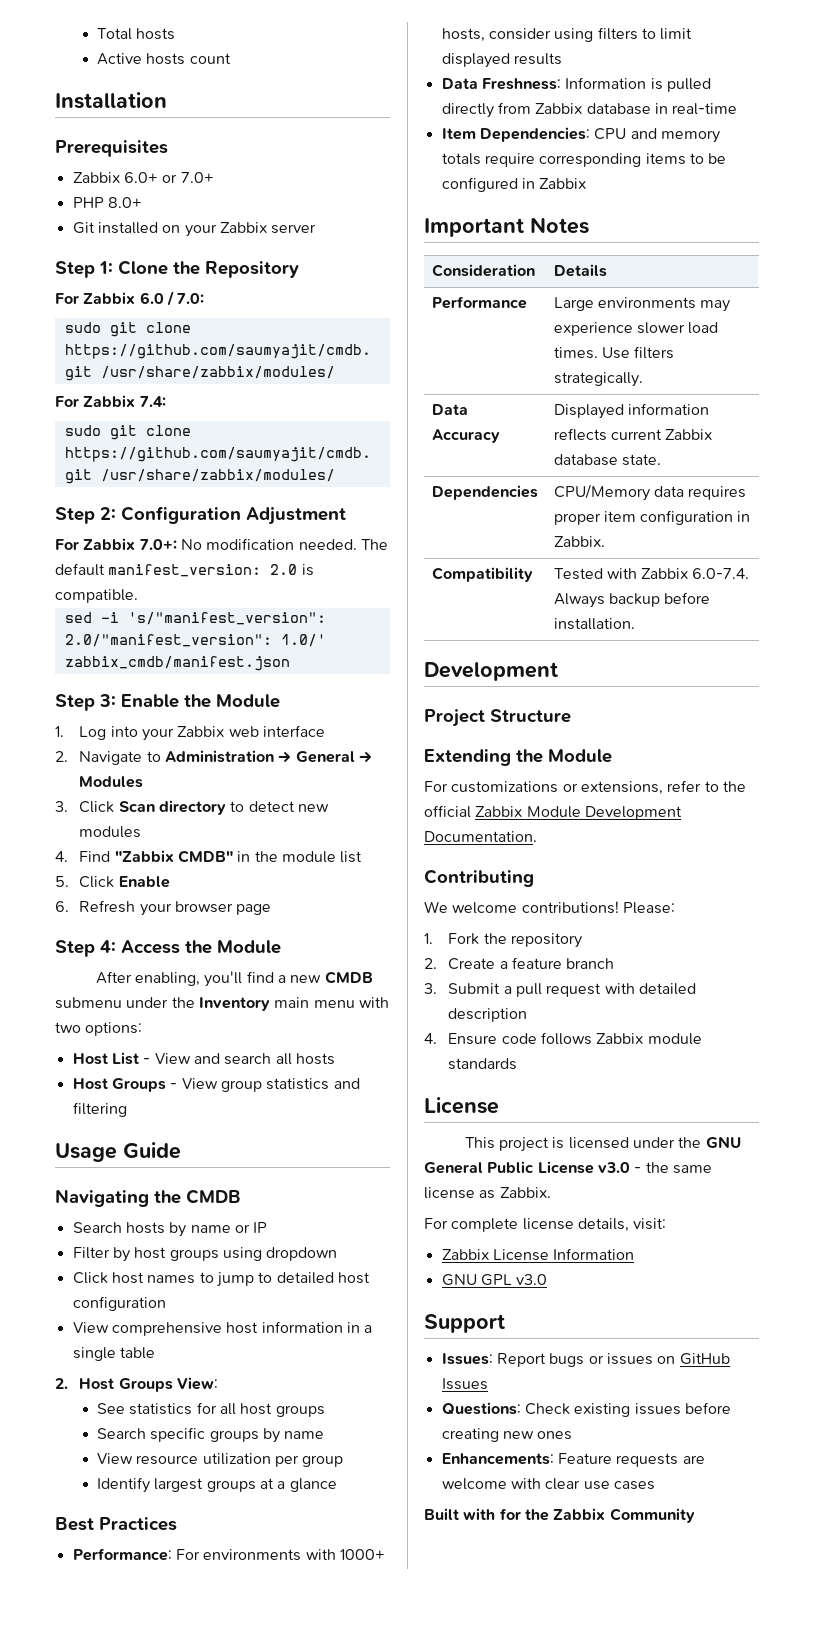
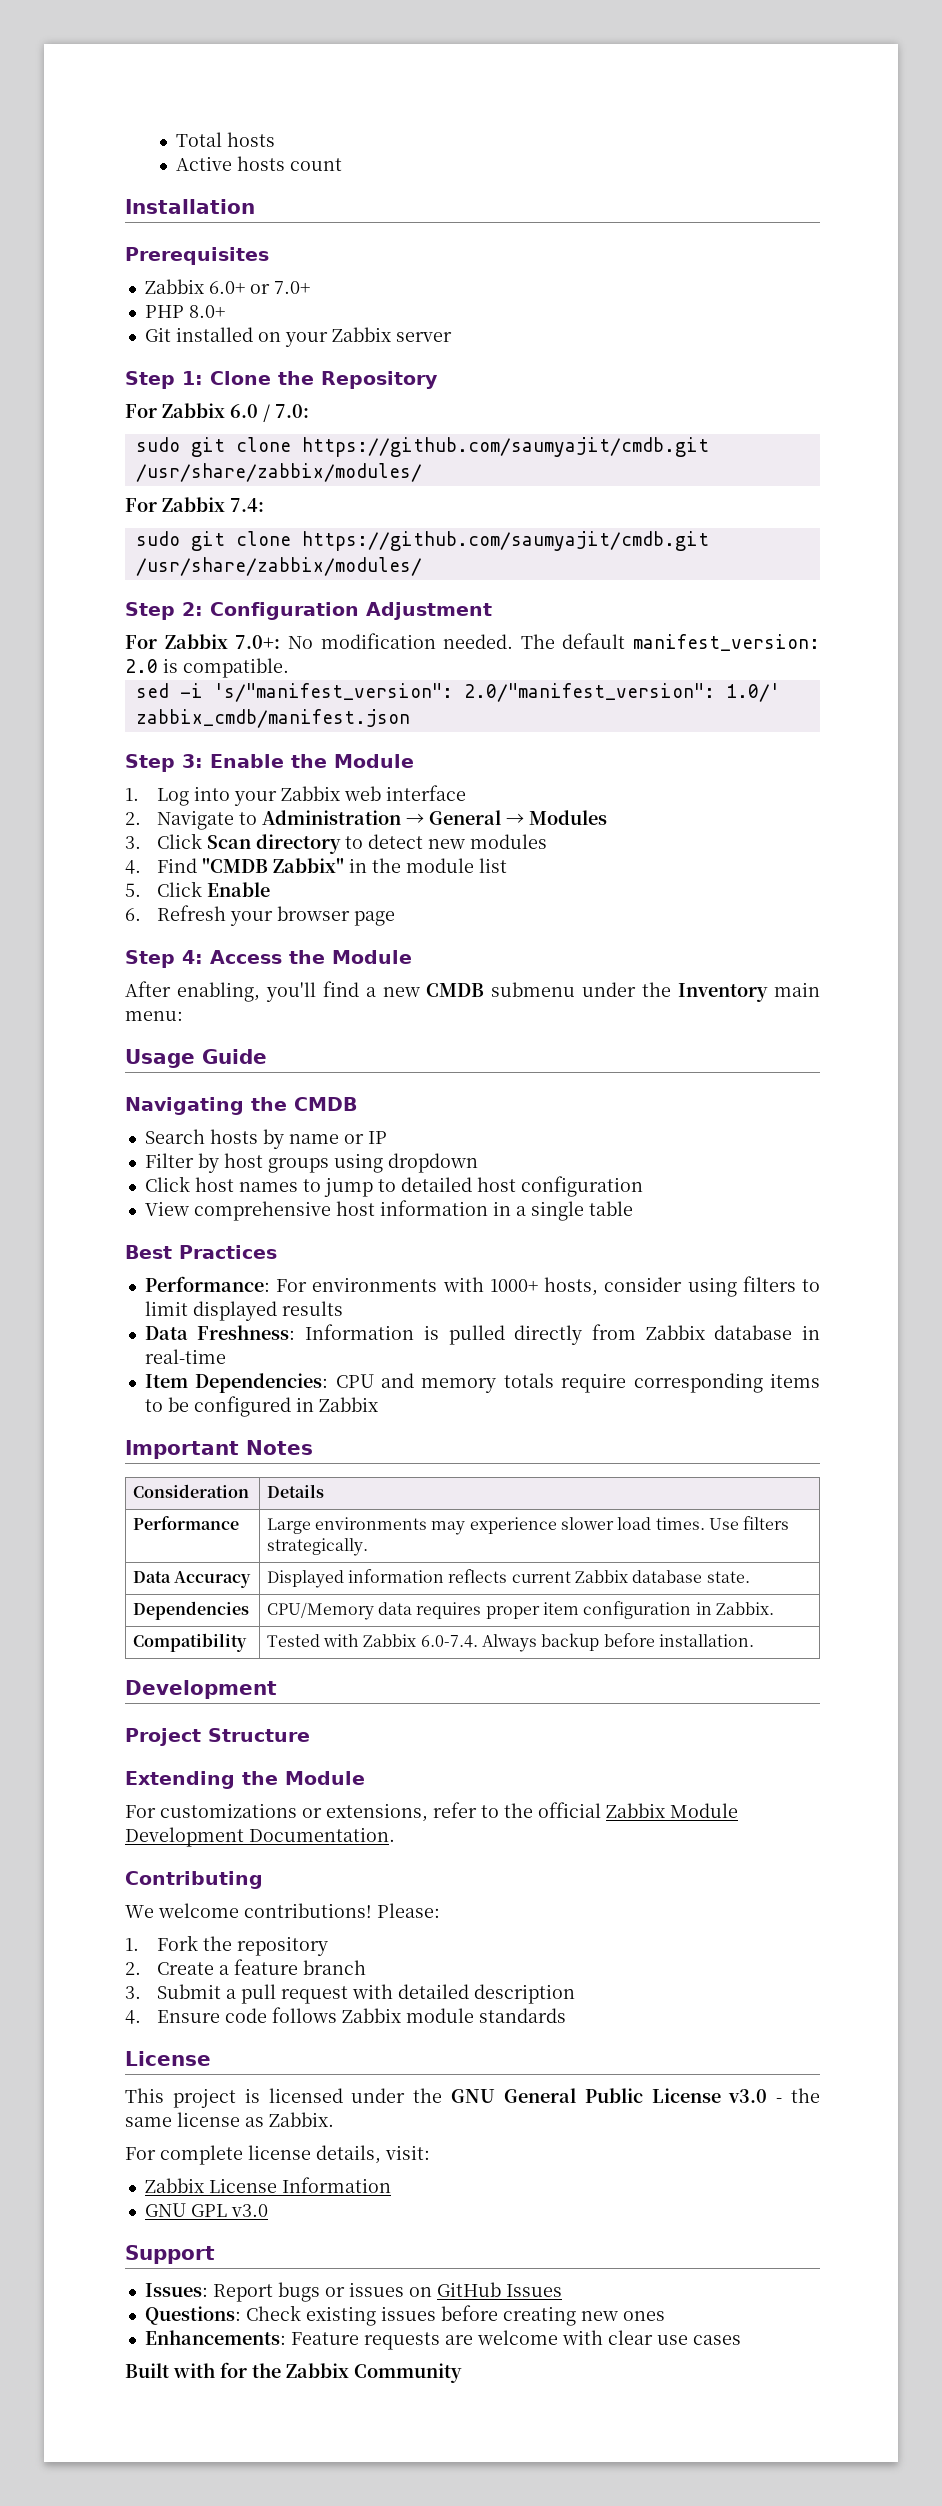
- 4. Find "Zabbix CMDB" in the module list
+ 4. Find "CMDB Zabbix" in the module list
- After enabling, you'll find a new CMDB submenu under the Inventory main menu with two options:
- Host List - View and search all hosts
- Host Groups - View group statistics and filtering
+ After enabling, you'll find a new CMDB submenu under the Inventory main menu:
- 2. Host Groups View:
- See statistics for all host groups
- Search specific groups by name
- View resource utilization per group
- Identify largest groups at a glance

